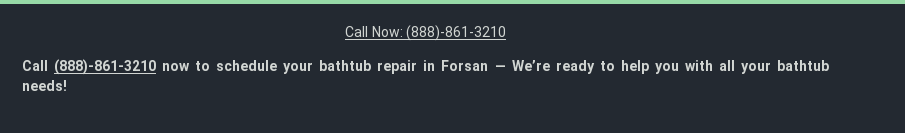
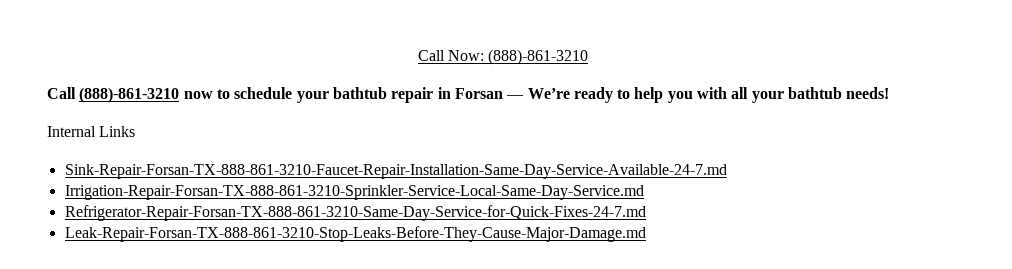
+ Internal Links
+ Sink-Repair-Forsan-TX-888-861-3210-Faucet-Repair-Installation-Same-Day-Service-Available-24-7.md
+ Irrigation-Repair-Forsan-TX-888-861-3210-Sprinkler-Service-Local-Same-Day-Service.md
+ Refrigerator-Repair-Forsan-TX-888-861-3210-Same-Day-Service-for-Quick-Fixes-24-7.md
+ Leak-Repair-Forsan-TX-888-861-3210-Stop-Leaks-Before-They-Cause-Major-Damage.md

